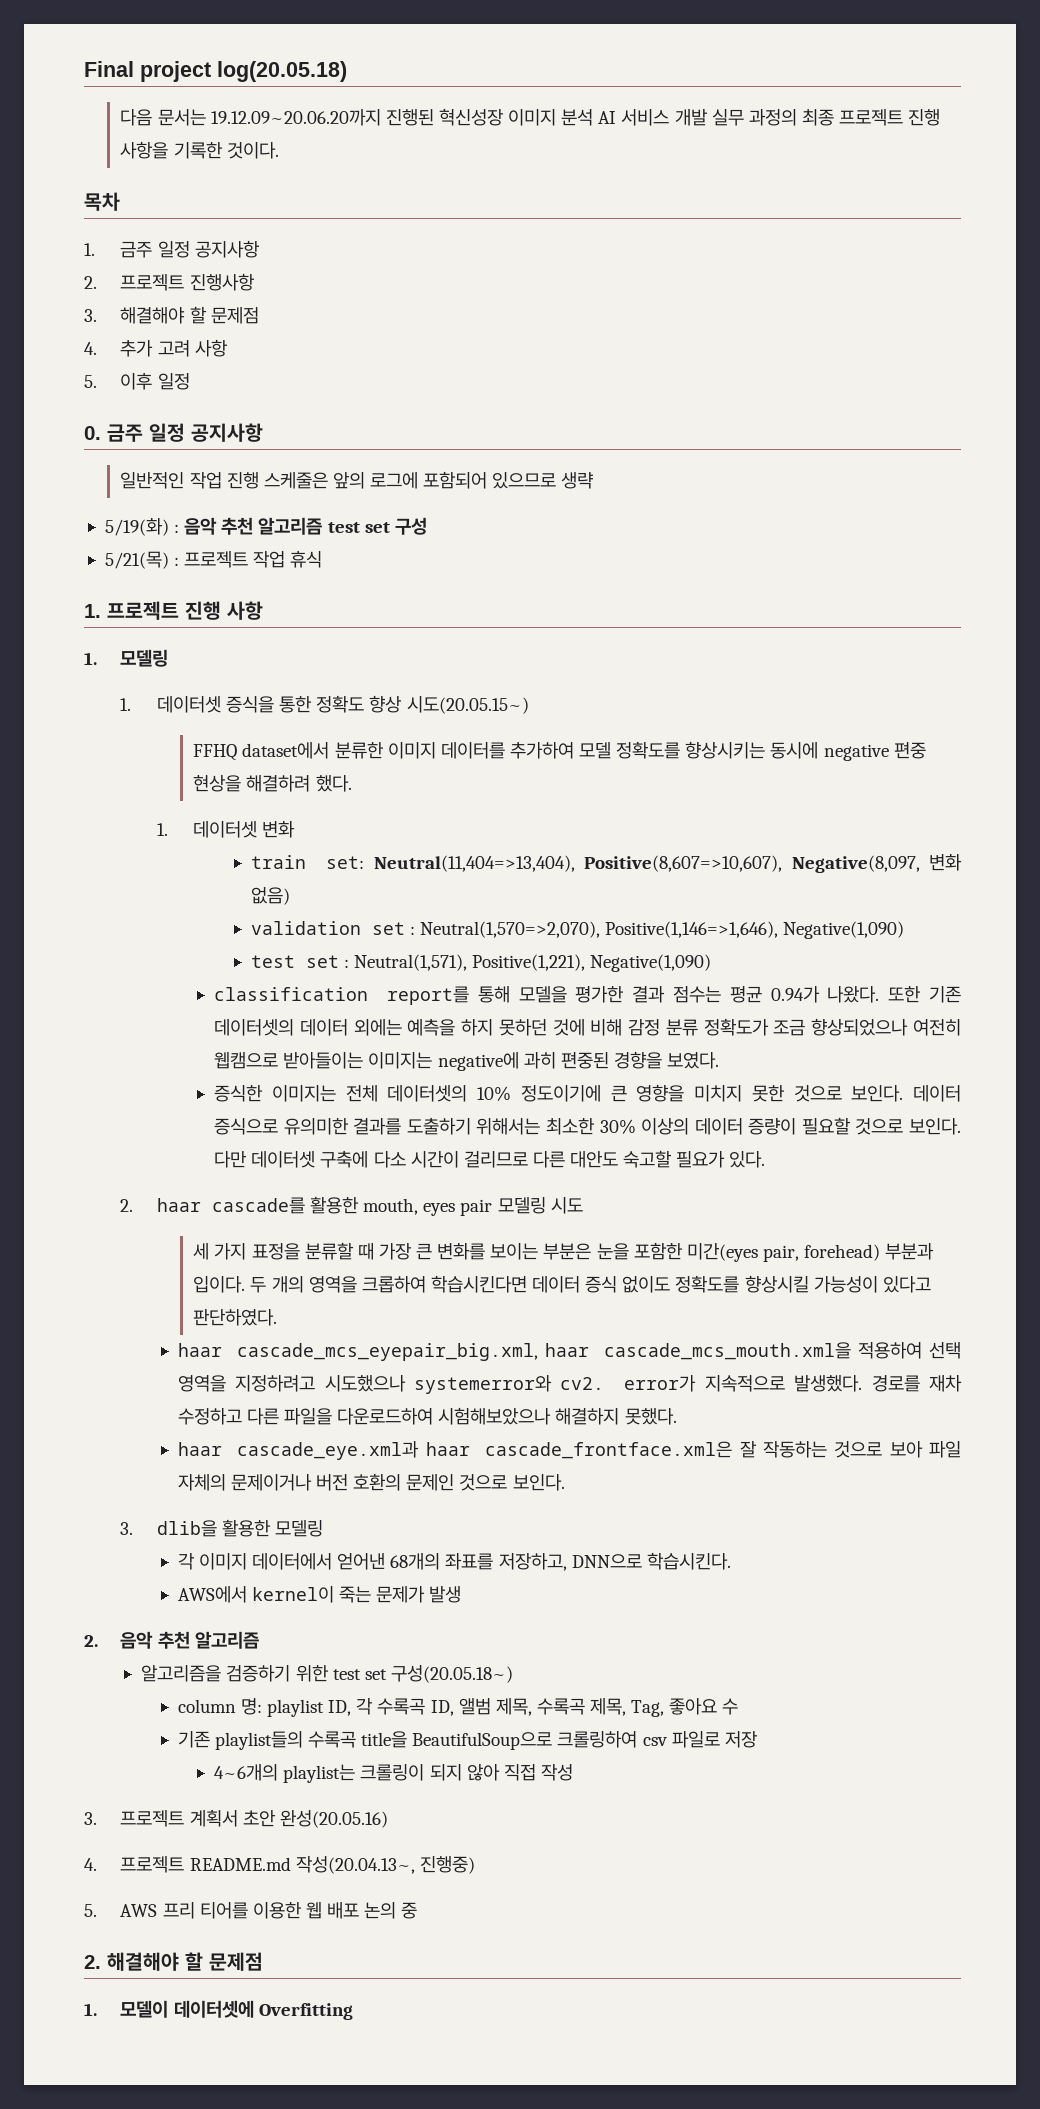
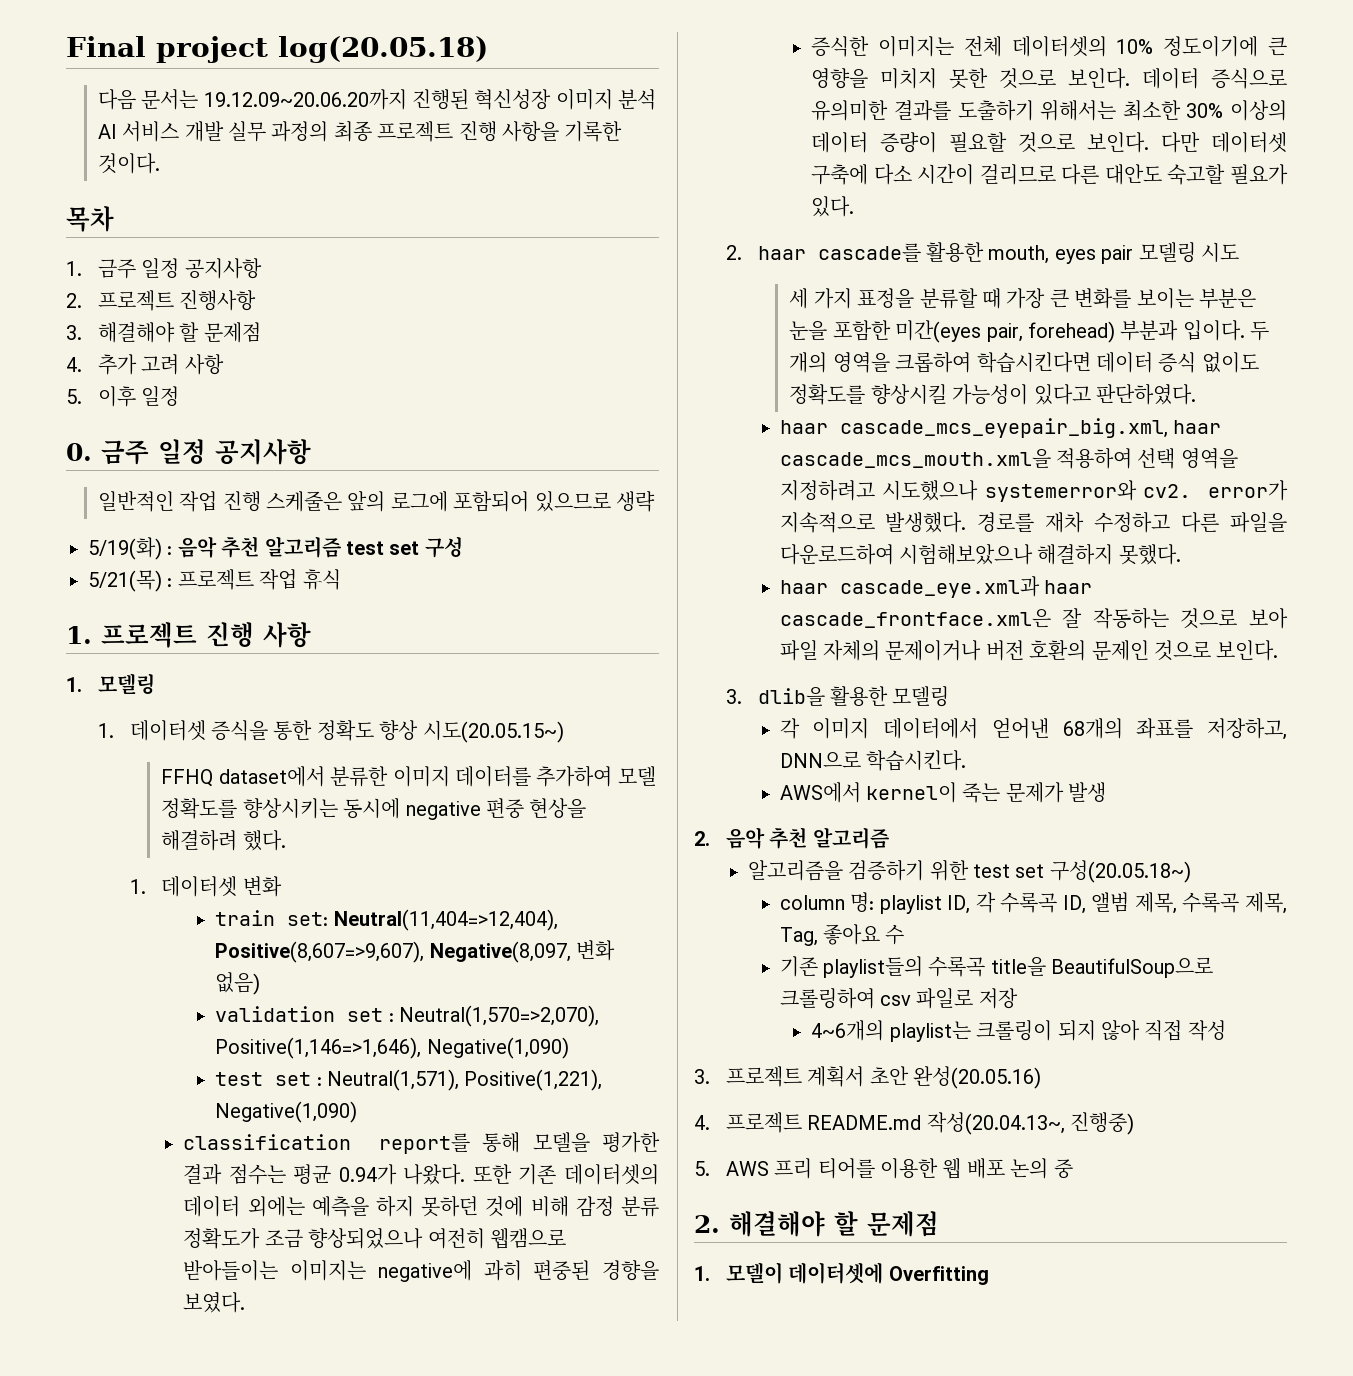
- train set: Neutral(11,404=>13,404), Positive(8,607=>10,607), Negative(8,097, 변화 없음)
+ train set: Neutral(11,404=>12,404), Positive(8,607=>9,607), Negative(8,097, 변화 없음)

